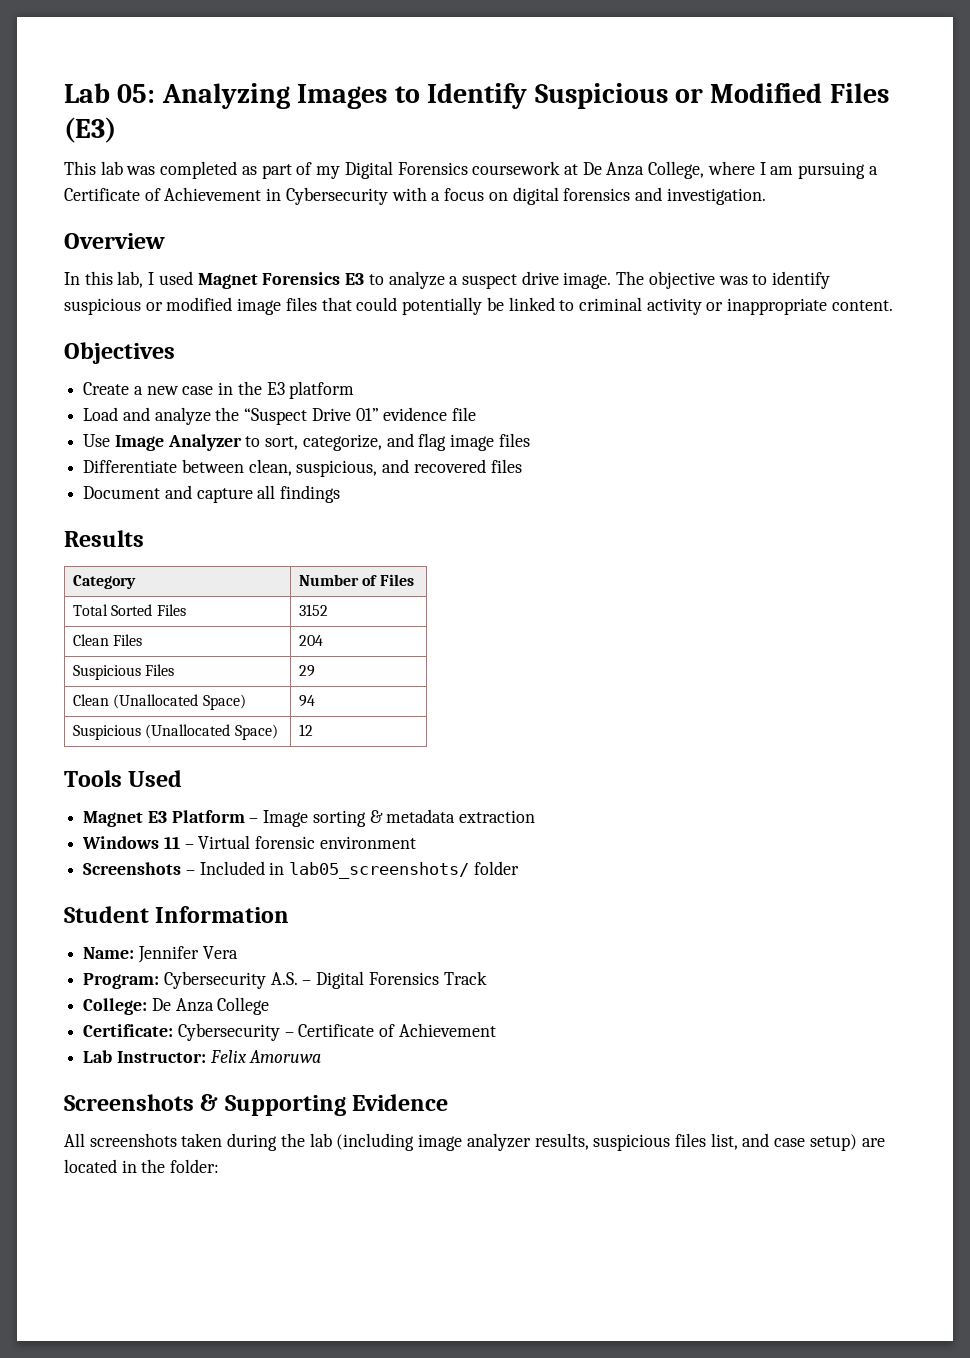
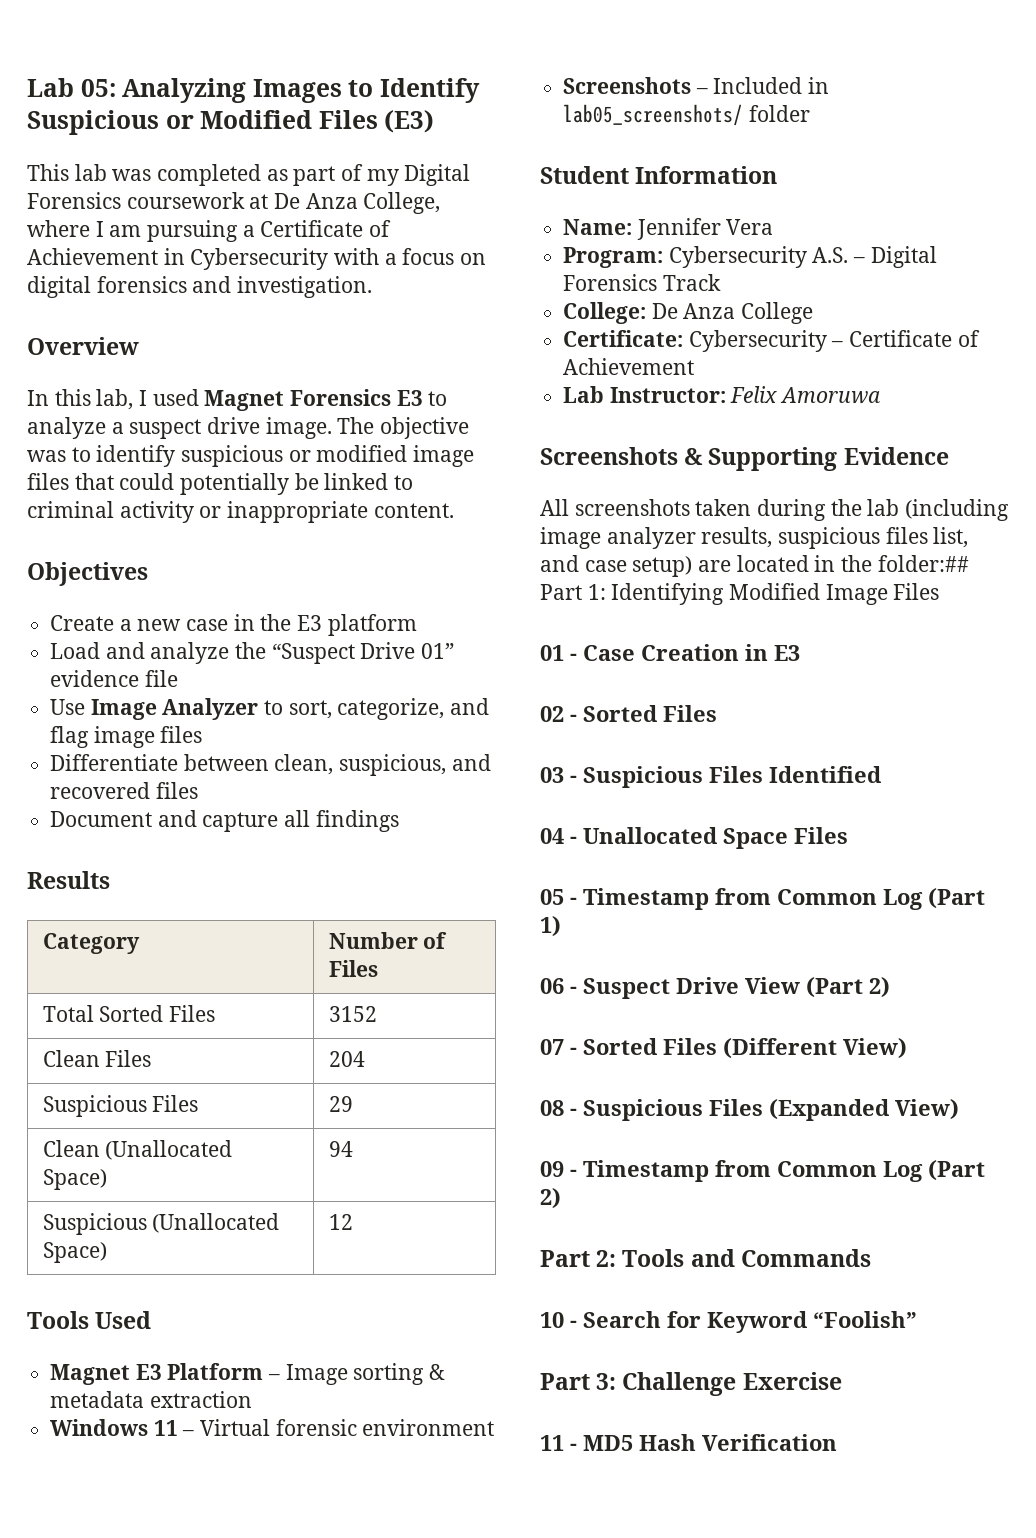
- All screenshots taken during the lab (including image analyzer results, suspicious files list, and case setup) are located in the folder:
+ All screenshots taken during the lab (including image analyzer results, suspicious files list, and case setup) are located in the folder:## Part 1: Identifying Modified Image Files
+ 01 - Case Creation in E3
+ 02 - Sorted Files
+ 03 - Suspicious Files Identified
+ 04 - Unallocated Space Files
+ 05 - Timestamp from Common Log (Part 1)
+ 06 - Suspect Drive View (Part 2)
+ 07 - Sorted Files (Different View)
+ 08 - Suspicious Files (Expanded View)
+ 09 - Timestamp from Common Log (Part 2)
+ Part 2: Tools and Commands
+ 10 - Search for Keyword “Foolish”
+ Part 3: Challenge Exercise
+ 11 - MD5 Hash Verification

